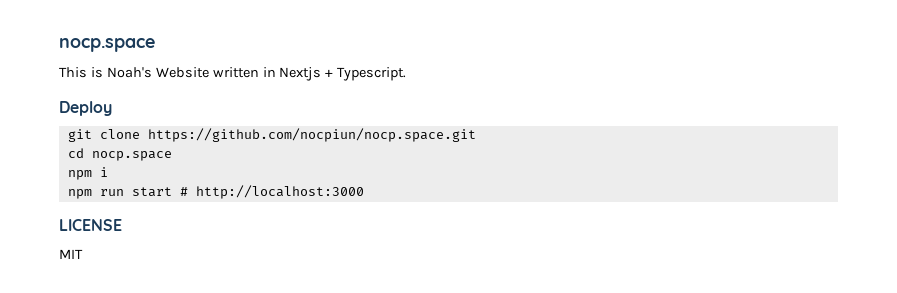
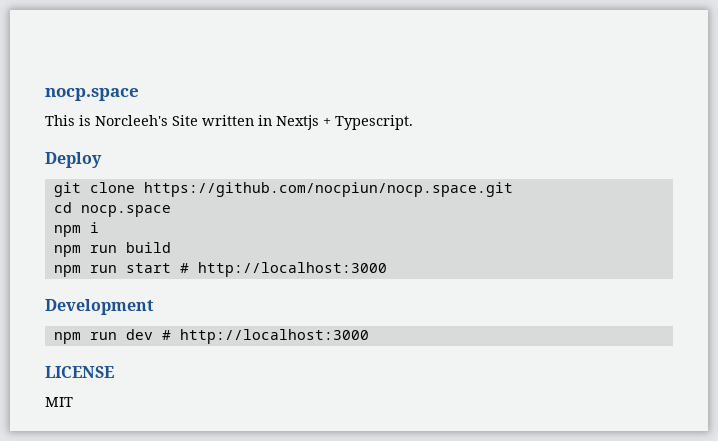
- This is Noah's Website written in Nextjs + Typescript.
+ This is Norcleeh's Site written in Nextjs + Typescript.
+ npm run build
+ Development
+ npm run dev # http://localhost:3000

